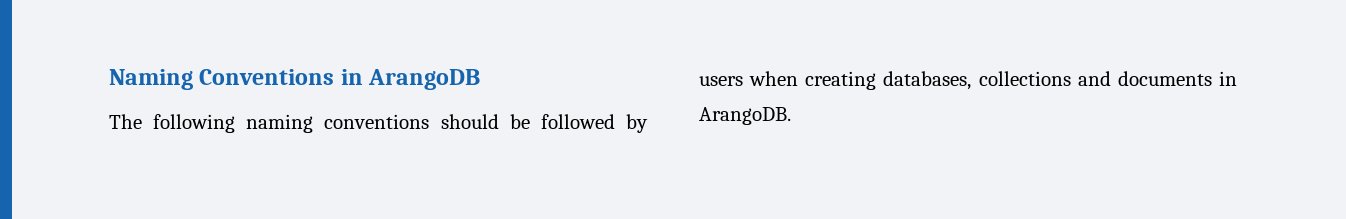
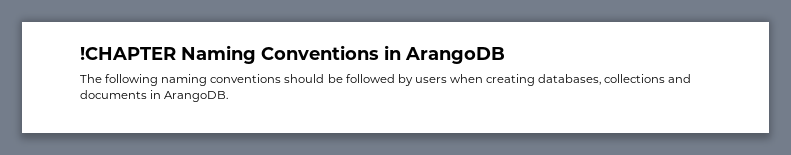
- Naming Conventions in ArangoDB
+ !CHAPTER Naming Conventions in ArangoDB

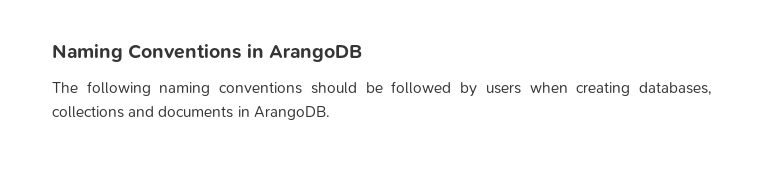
- !CHAPTER Naming Conventions in ArangoDB
+ Naming Conventions in ArangoDB

